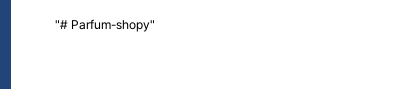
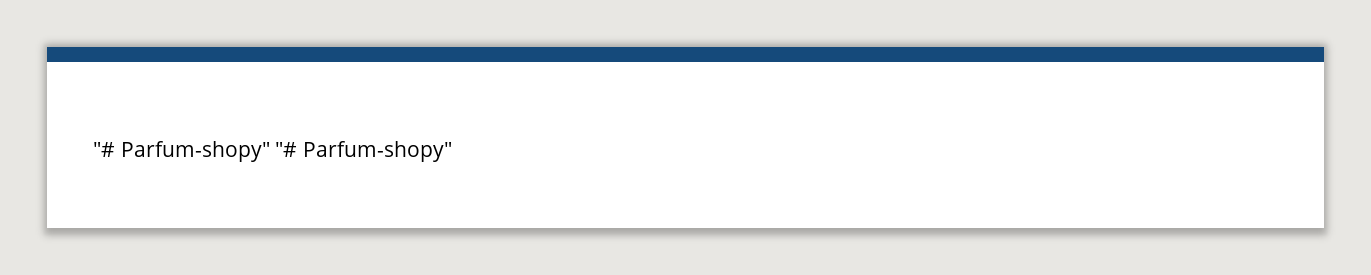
- "# Parfum-shopy"
+ "# Parfum-shopy" "# Parfum-shopy"

